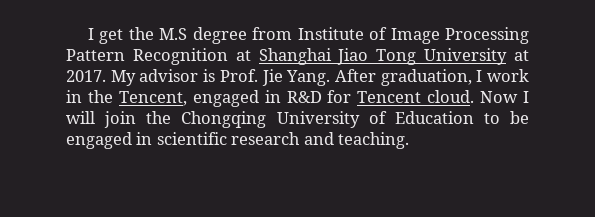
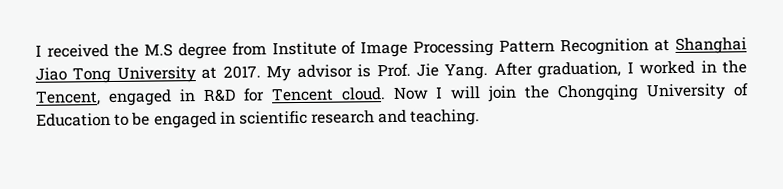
- I get the M.S degree from Institute of Image Processing Pattern Recognition at Shanghai Jiao Tong University at 2017.
+ I received the M.S degree from Institute of Image Processing Pattern Recognition at Shanghai Jiao Tong University at 2017.
- After graduation, I work in the Tencent, engaged in R&D for Tencent cloud.
+ After graduation, I worked in the Tencent, engaged in R&D for Tencent cloud.

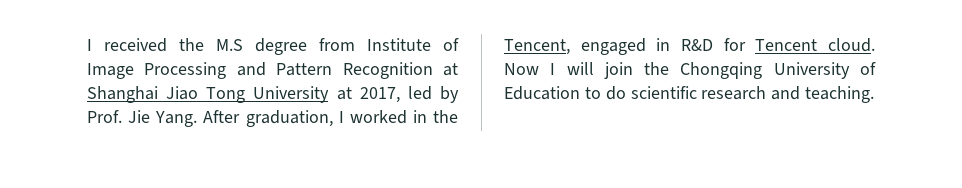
- I received the M.S degree from Institute of Image Processing Pattern Recognition at Shanghai Jiao Tong University at 2017. My advisor is Prof. Jie Yang.
+ I received the M.S degree from Institute of Image Processing and Pattern Recognition at Shanghai Jiao Tong University at 2017, led by Prof. Jie Yang.
- Now I will join the Chongqing University of Education to be engaged in scientific research and teaching.
+ Now I will join the Chongqing University of Education to do scientific research and teaching.

